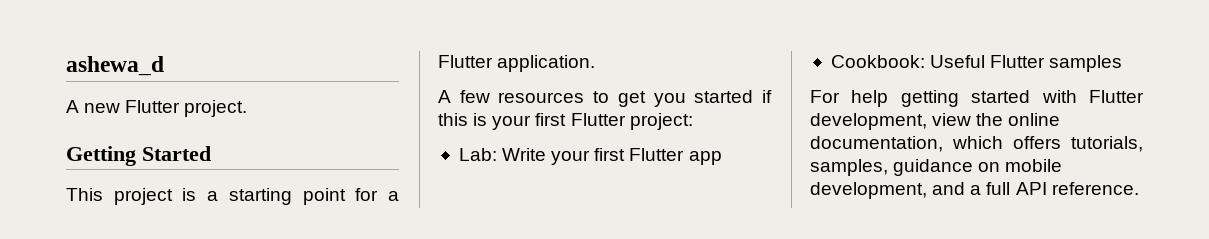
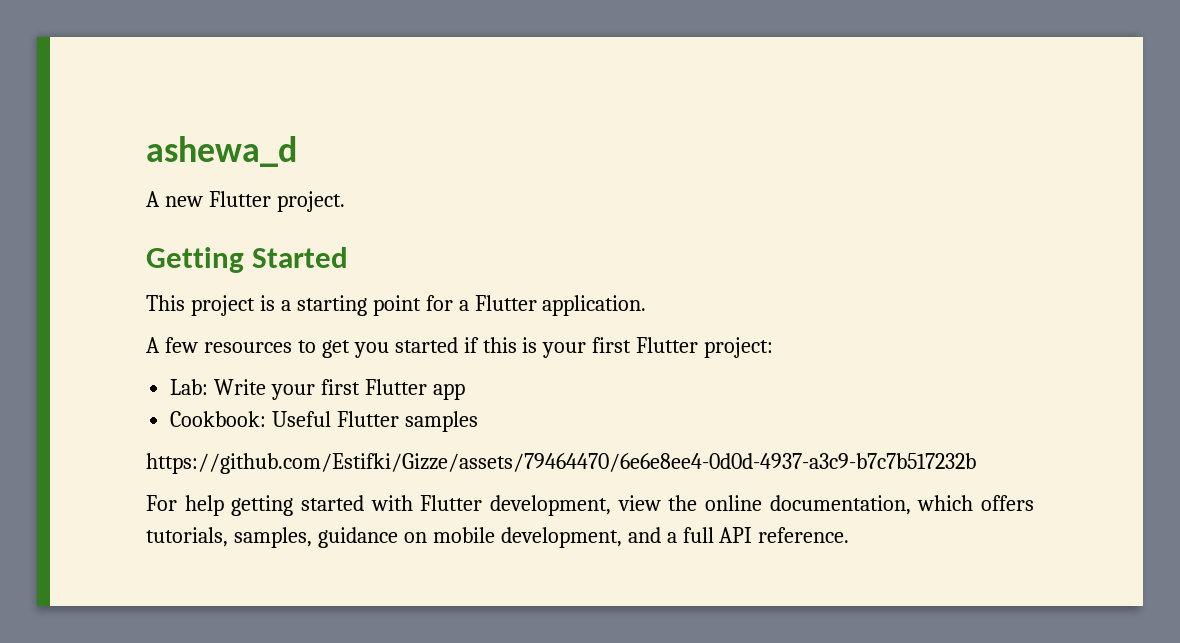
+ https://github.com/Estifki/Gizze/assets/79464470/6e6e8ee4-0d0d-4937-a3c9-b7c7b517232b

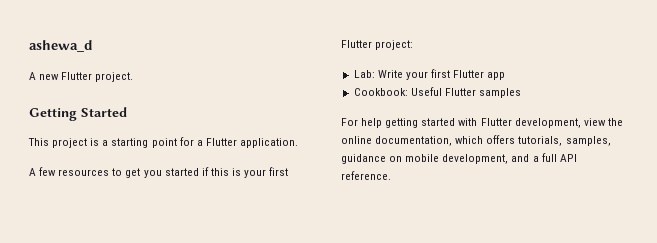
- https://github.com/Estifki/Gizze/assets/79464470/6e6e8ee4-0d0d-4937-a3c9-b7c7b517232b

